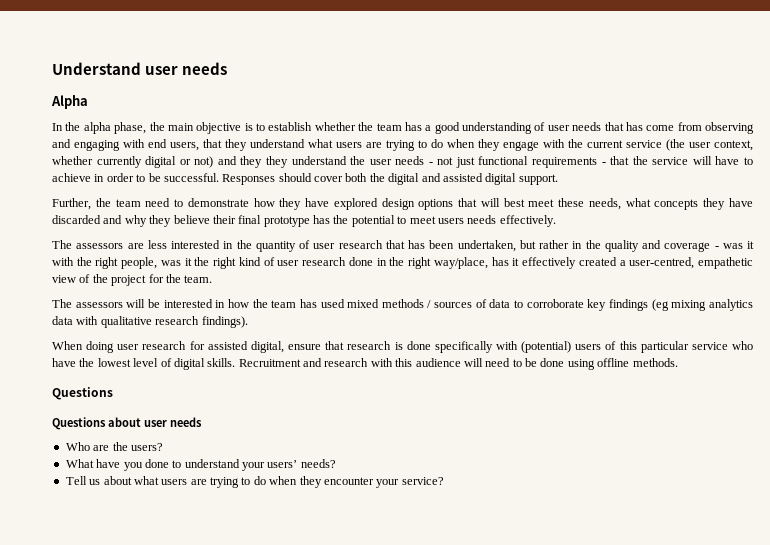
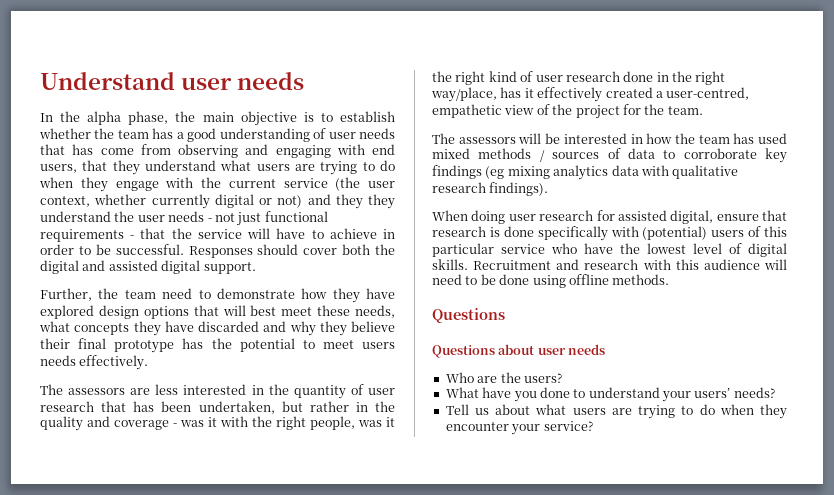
- Alpha

